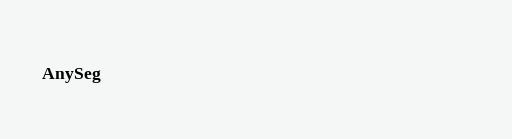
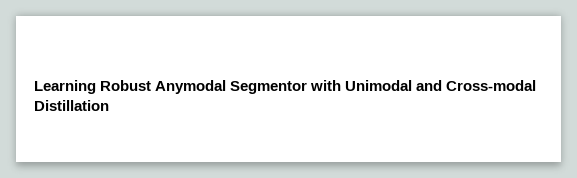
- AnySeg
+ Learning Robust Anymodal Segmentor with Unimodal and Cross-modal Distillation

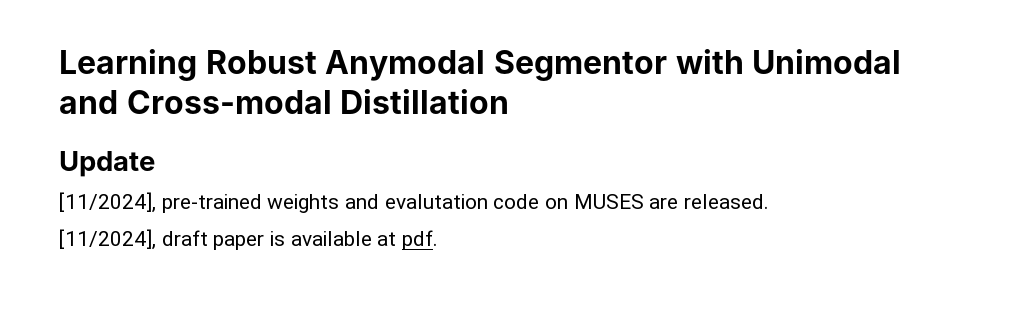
+ Update
+ [11/2024], pre-trained weights and evalutation code on MUSES are released.
+ [11/2024], draft paper is available at pdf.

